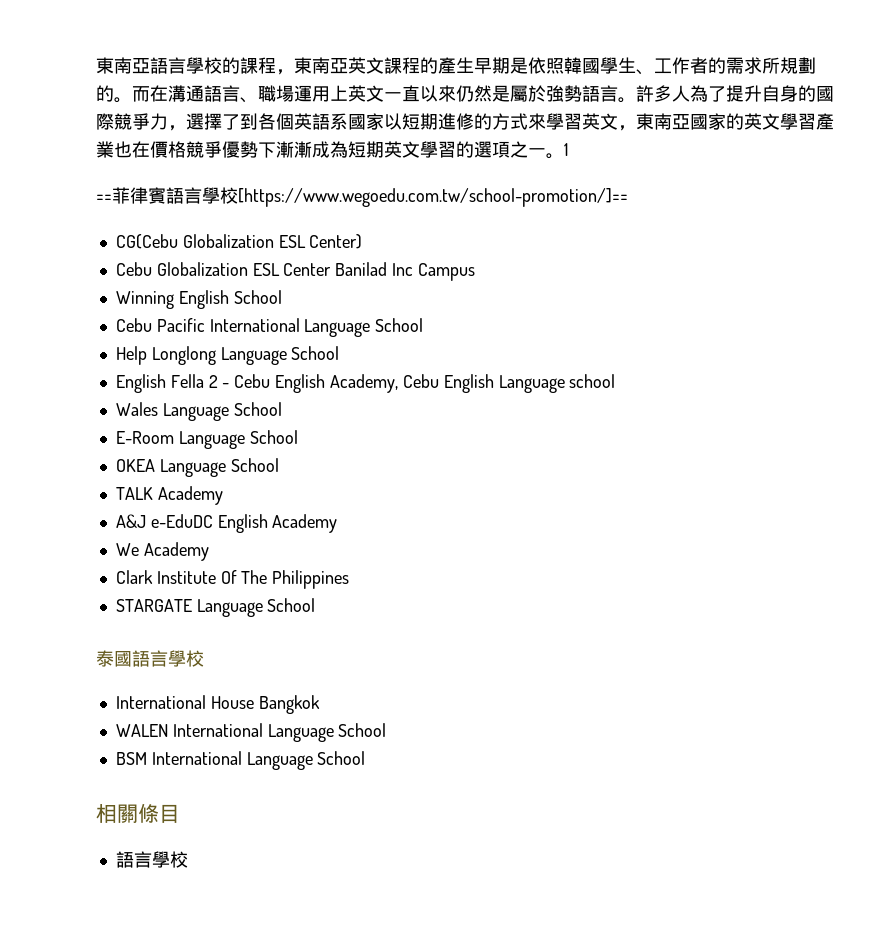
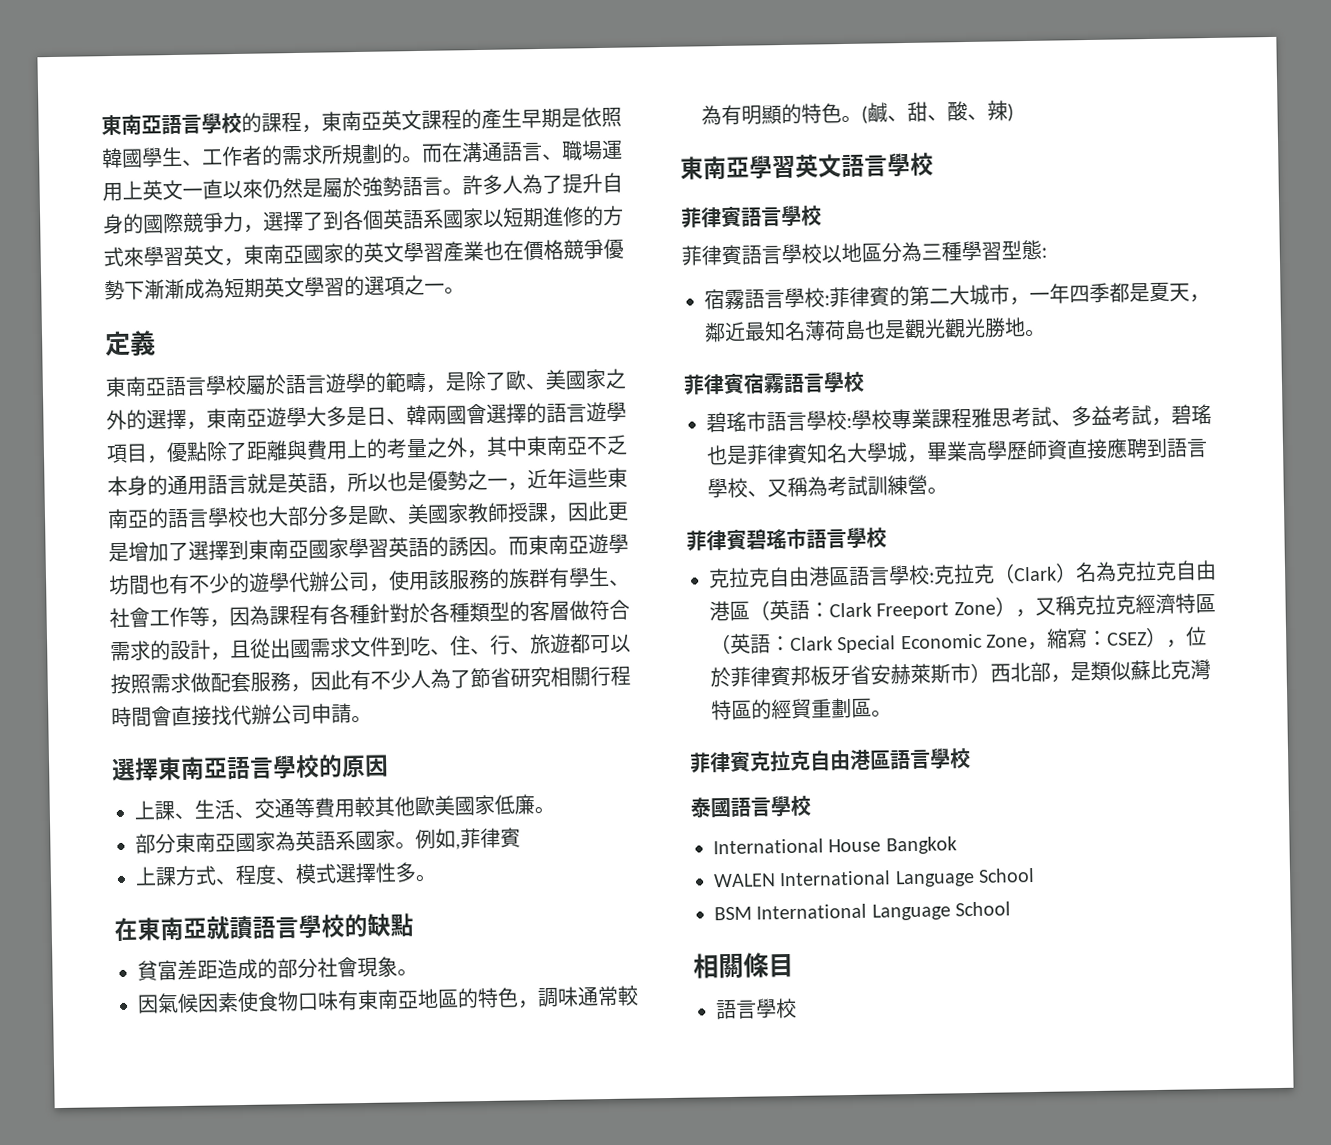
- 許多人為了提升自身的國際競爭力，選擇了到各個英語系國家以短期進修的方式來學習英文，東南亞國家的英文學習產業也在價格競爭優勢下漸漸成為短期英文學習的選項之一。1
- ==菲律賓語言學校[https://www.wegoedu.com.tw/school-promotion/]==
- CG(Cebu Globalization ESL Center)
- Cebu Globalization ESL Center Banilad Inc Campus
- Winning English School
- Cebu Pacific International Language School
- Help Longlong Language School
- English Fella 2 - Cebu English Academy, Cebu English Language school
- Wales Language School
- E-Room Language School
- OKEA Language School
- TALK Academy
- A&J e-EduDC English Academy
- We Academy
- Clark Institute Of The Philippines
- STARGATE Language School
+ 許多人為了提升自身的國際競爭力，選擇了到各個英語系國家以短期進修的方式來學習英文，東南亞國家的英文學習產業也在價格競爭優勢下漸漸成為短期英文學習的選項之一。
+ 定義
+ 東南亞語言學校屬於語言遊學的範疇，是除了歐、美國家之外的選擇，東南亞遊學大多是日、韓兩國會選擇的語言遊學項目，優點除了距離與費用上的考量之外，其中東南亞不乏本身的通用語言就是英語，所以也是優勢之一，近年這些東南亞的語言學校也大部分多是歐、美國家教師授課，因此更是增加了選擇到東南亞國家學習英語的誘因。而東南亞遊學坊間也有不少的遊學代辦公司，使用該服務的族群有學生、社會工作等，因為課程有各種針對於各種類型的客層做符合需求的設計，且從出國需求文件到吃、住、行、旅遊都可以按照需求做配套服務，因此有不少人為了節省研究相關行程時間會直接找代辦公司申請。
+ 選擇東南亞語言學校的原因
+ 上課、生活、交通等費用較其他歐美國家低廉。
+ 部分東南亞國家為英語系國家。例如,菲律賓
+ 上課方式、程度、模式選擇性多。
+ 在東南亞就讀語言學校的缺點
+ 貧富差距造成的部分社會現象。
+ 因氣候因素使食物口味有東南亞地區的特色，調味通常較為有明顯的特色。(鹹、甜、酸、辣)
+ 東南亞學習英文語言學校
+ 菲律賓語言學校
+ 菲律賓語言學校以地區分為三種學習型態:
+ 宿霧語言學校:菲律賓的第二大城市，一年四季都是夏天，鄰近最知名薄荷島也是觀光觀光勝地。
+ 菲律賓宿霧語言學校
+ 碧瑤市語言學校:學校專業課程雅思考試、多益考試，碧瑤也是菲律賓知名大學城，畢業高學歷師資直接應聘到語言學校、又稱為考試訓練營。
+ 菲律賓碧瑤市語言學校
+ 克拉克自由港區語言學校:克拉克（Clark）名為克拉克自由港區（英語：Clark Freeport Zone），又稱克拉克經濟特區（英語：Clark Special Economic Zone，縮寫：CSEZ），位於菲律賓邦板牙省安赫萊斯市）西北部，是類似蘇比克灣特區的經貿重劃區。
+ 菲律賓克拉克自由港區語言學校

